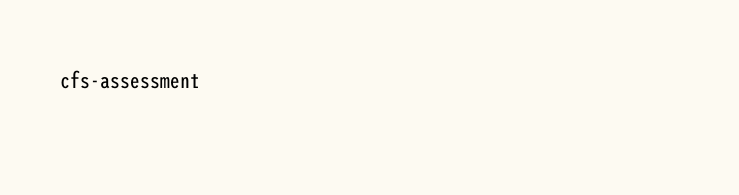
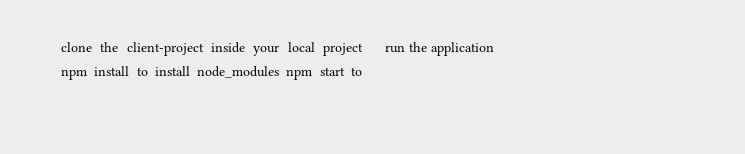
- cfs-assessment
+ clone the client-project inside your local project npm install to install node_modules npm start to run the application

